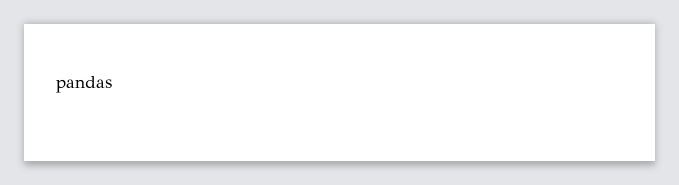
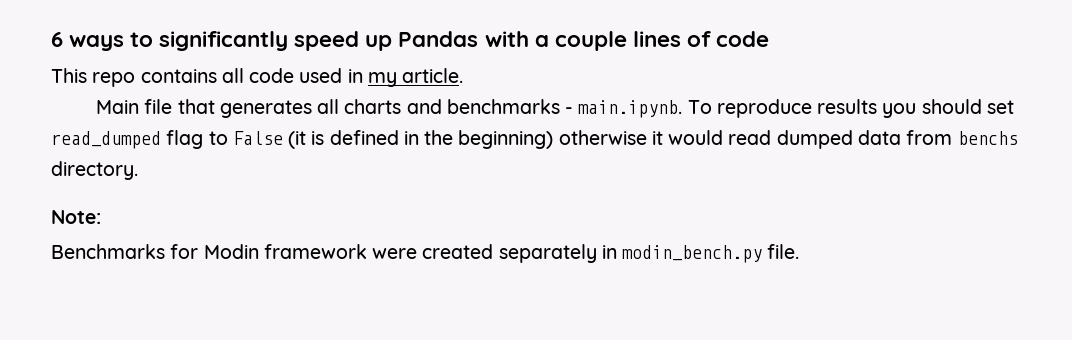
- pandas
+ 6 ways to significantly speed up Pandas with a couple lines of code
+ This repo contains all code used in my article.
+ Main file that generates all charts and benchmarks - main.ipynb. To reproduce results you should set read_dumped flag to False (it is defined in the beginning) otherwise it would read dumped data from benchs directory.
+ Note:
+ Benchmarks for Modin framework were created separately in modin_bench.py file.

